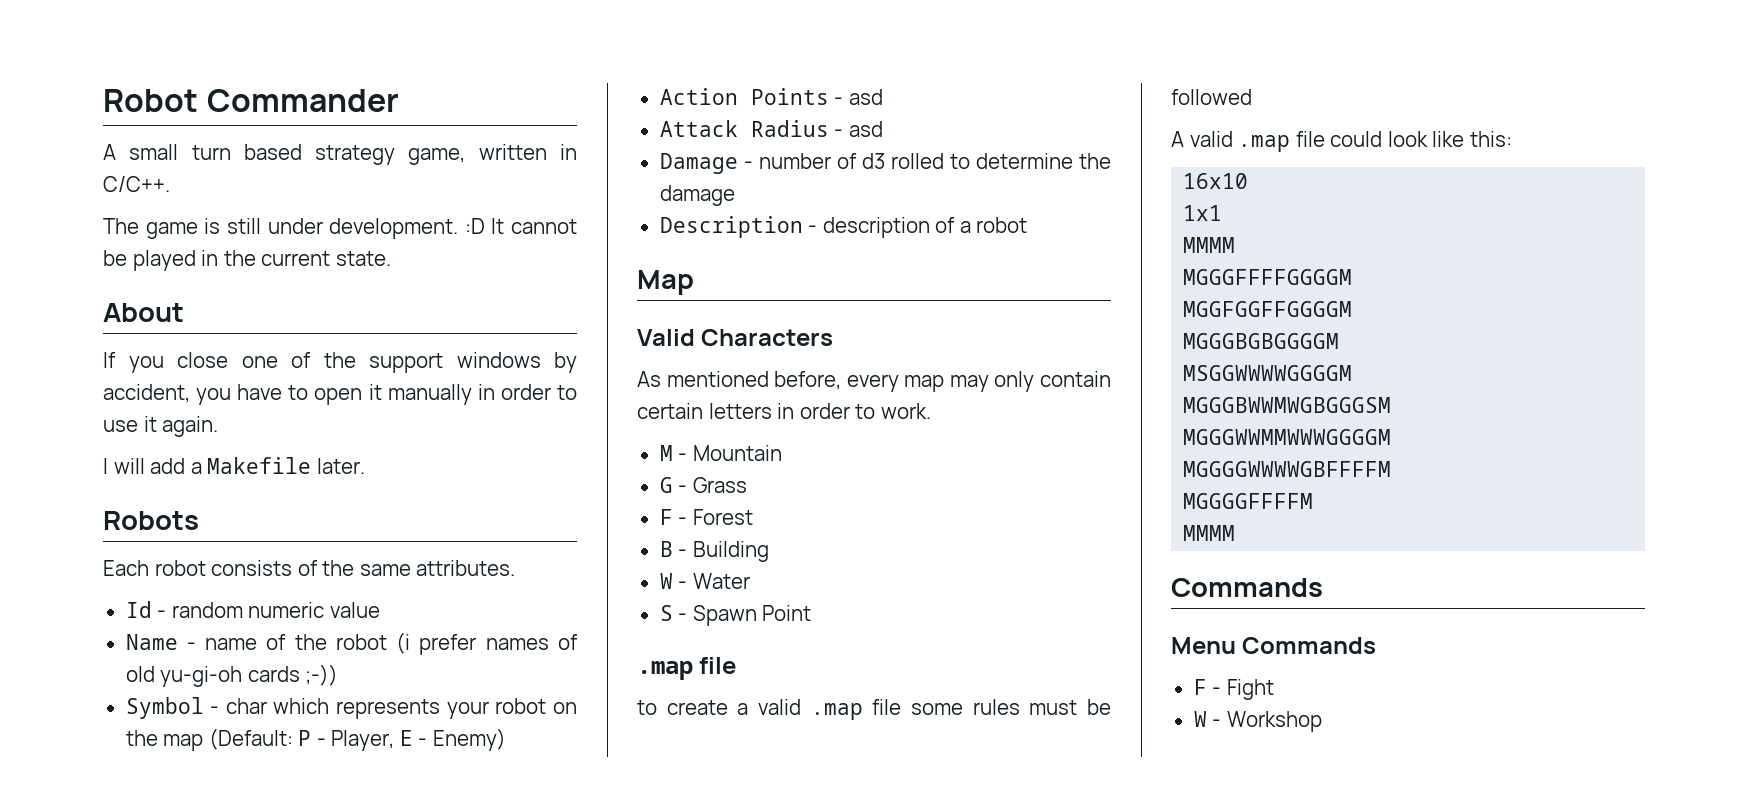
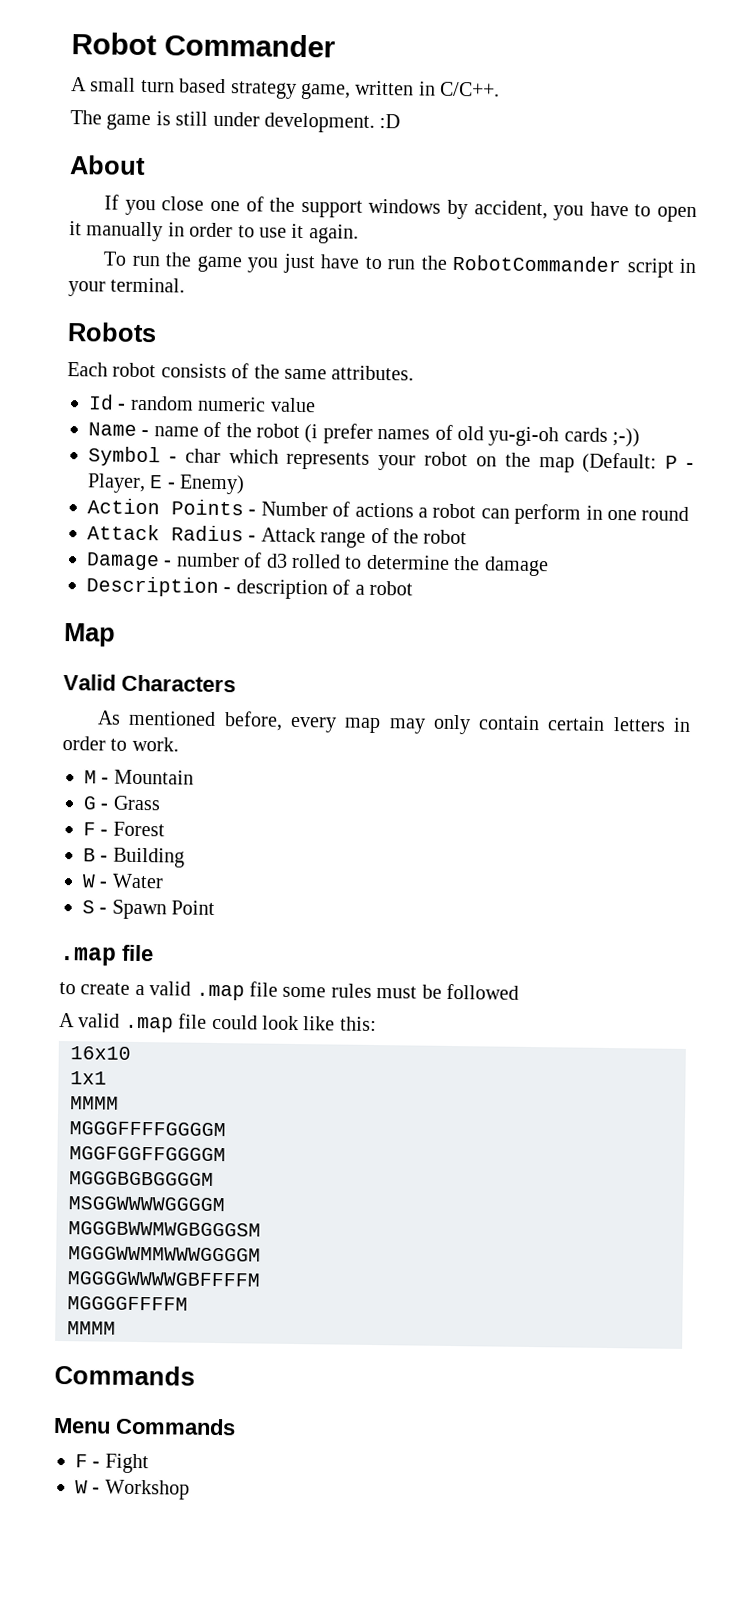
- The game is still under development. :D It cannot be played in the current state.
+ The game is still under development. :D
- I will add a Makefile later.
+ To run the game you just have to run the RobotCommander script in your terminal.
- Action Points - asd
- Attack Radius - asd
+ Action Points - Number of actions a robot can perform in one round
+ Attack Radius - Attack range of the robot

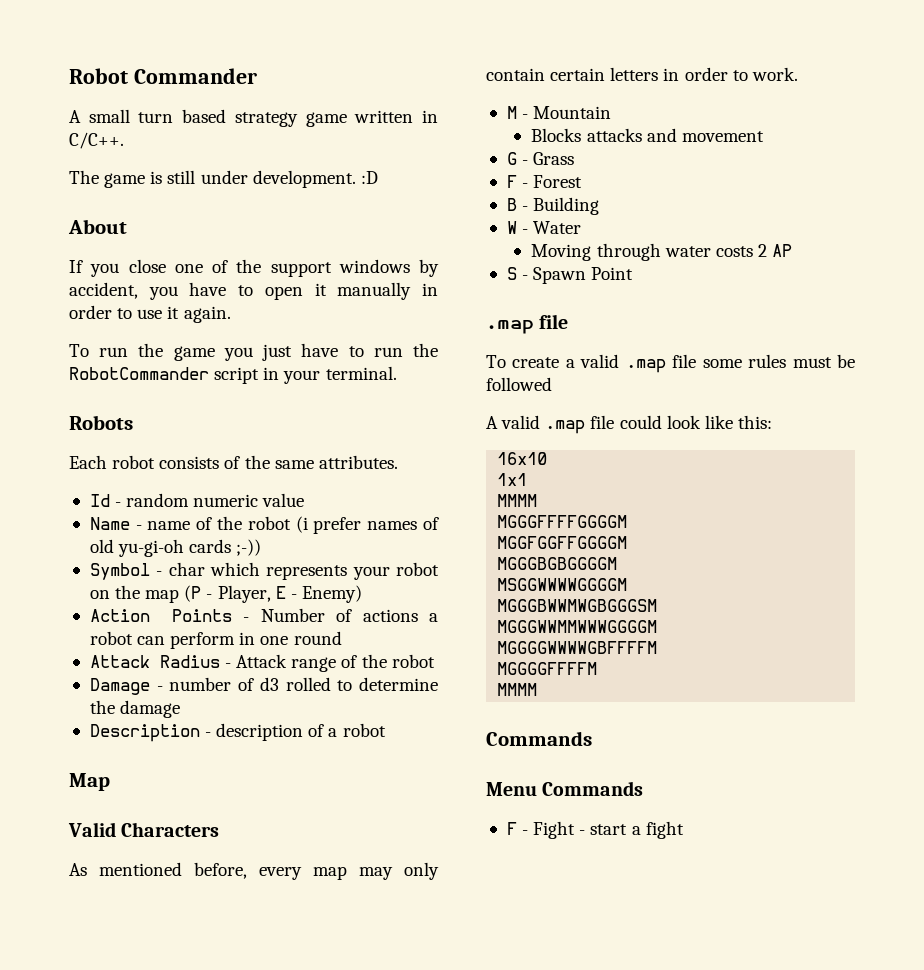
- A small turn based strategy game, written in C/C++.
+ A small turn based strategy game written in C/C++.
- Symbol - char which represents your robot on the map (Default: P - Player, E - Enemy)
+ Symbol - char which represents your robot on the map (P - Player, E - Enemy)
+ Blocks attacks and movement
+ Moving through water costs 2 AP
- to create a valid .map file some rules must be followed
+ To create a valid .map file some rules must be followed
- F - Fight
- W - Workshop
+ F - Fight - start a fight

